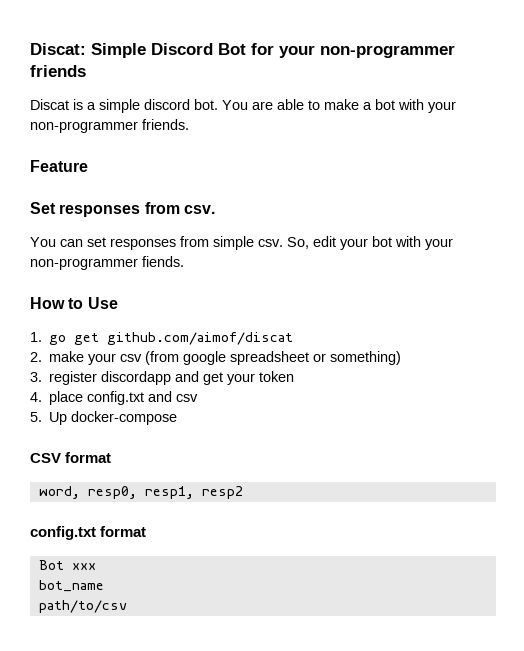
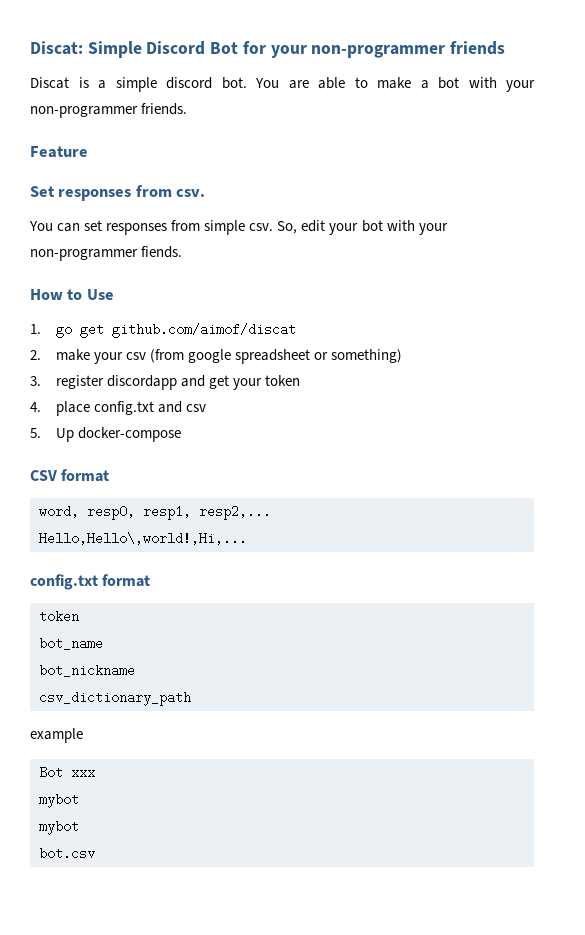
- word, resp0, resp1, resp2
+ word, resp0, resp1, resp2,...
+ Hello,Hello\,world!,Hi,...
  config.txt format
+ token
+ bot_name
+ bot_nickname
+ csv_dictionary_path
+ example
  Bot xxx
- bot_name
- path/to/csv
+ mybot
+ mybot
+ bot.csv

